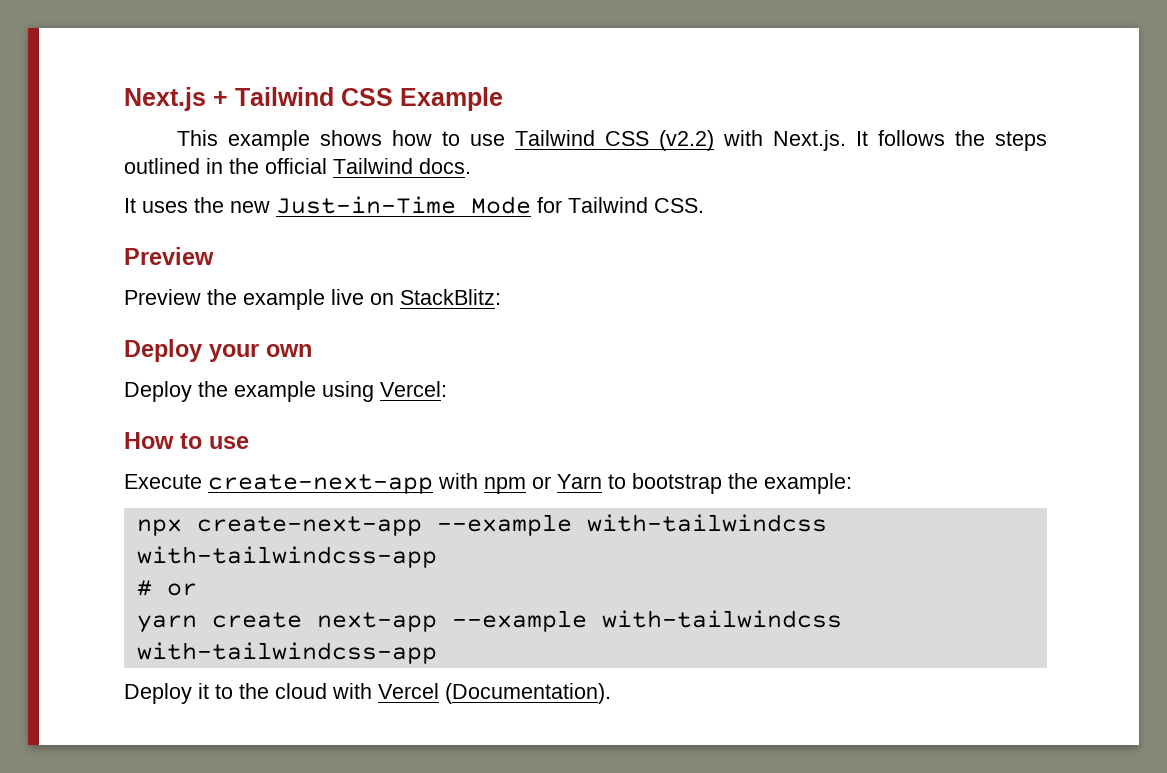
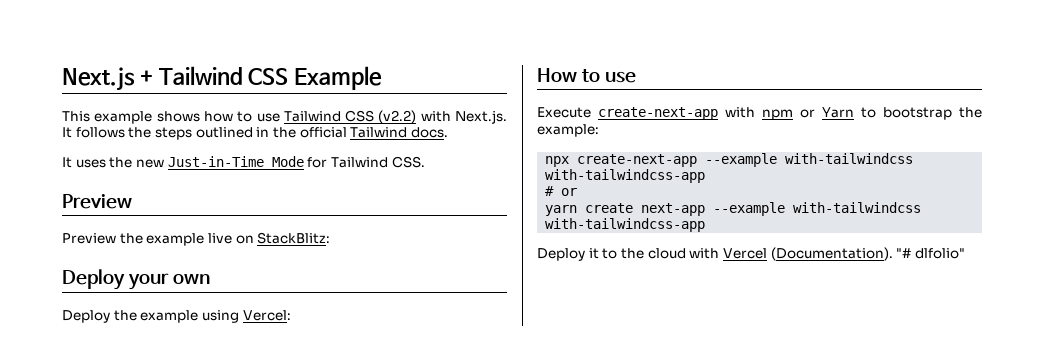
+ "# dlfolio"

